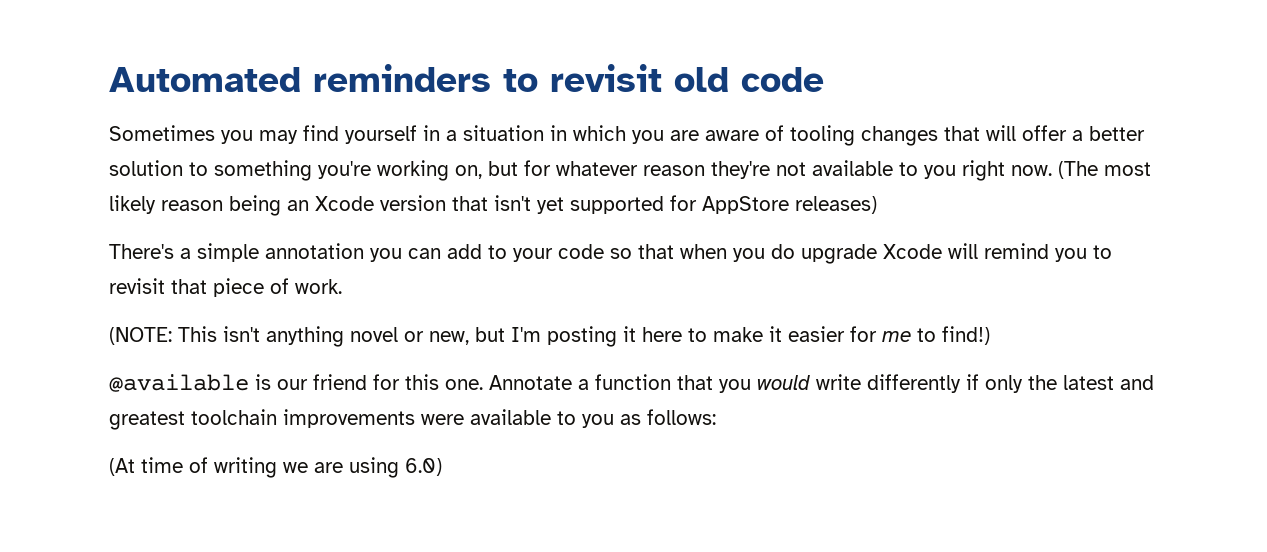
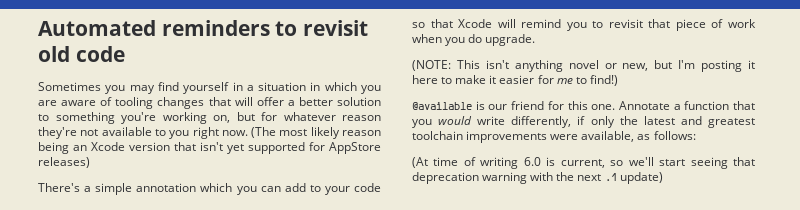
- There's a simple annotation you can add to your code so that when you do upgrade Xcode will remind you to revisit that piece of work.
+ There's a simple annotation which you can add to your code so that Xcode will remind you to revisit that piece of work when you do upgrade.
- Annotate a function that you would write differently if only the latest and greatest toolchain improvements were available to you as follows:
+ Annotate a function that you would write differently, if only the latest and greatest toolchain improvements were available, as follows:
- (At time of writing we are using 6.0)
+ (At time of writing 6.0 is current, so we'll start seeing that deprecation warning with the next .1 update)

